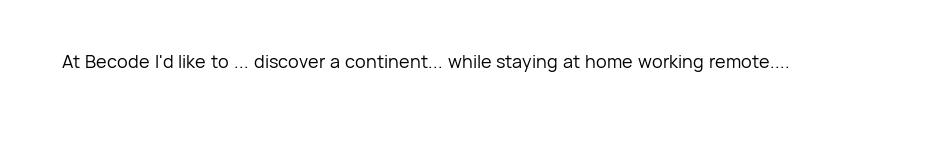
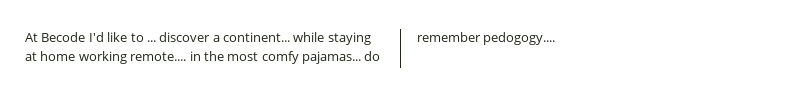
- At Becode I'd like to ... discover a continent... while staying at home working remote....
+ At Becode I'd like to ... discover a continent... while staying at home working remote.... in the most comfy pajamas... do remember pedogogy....

